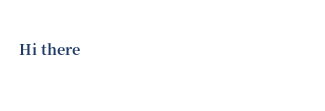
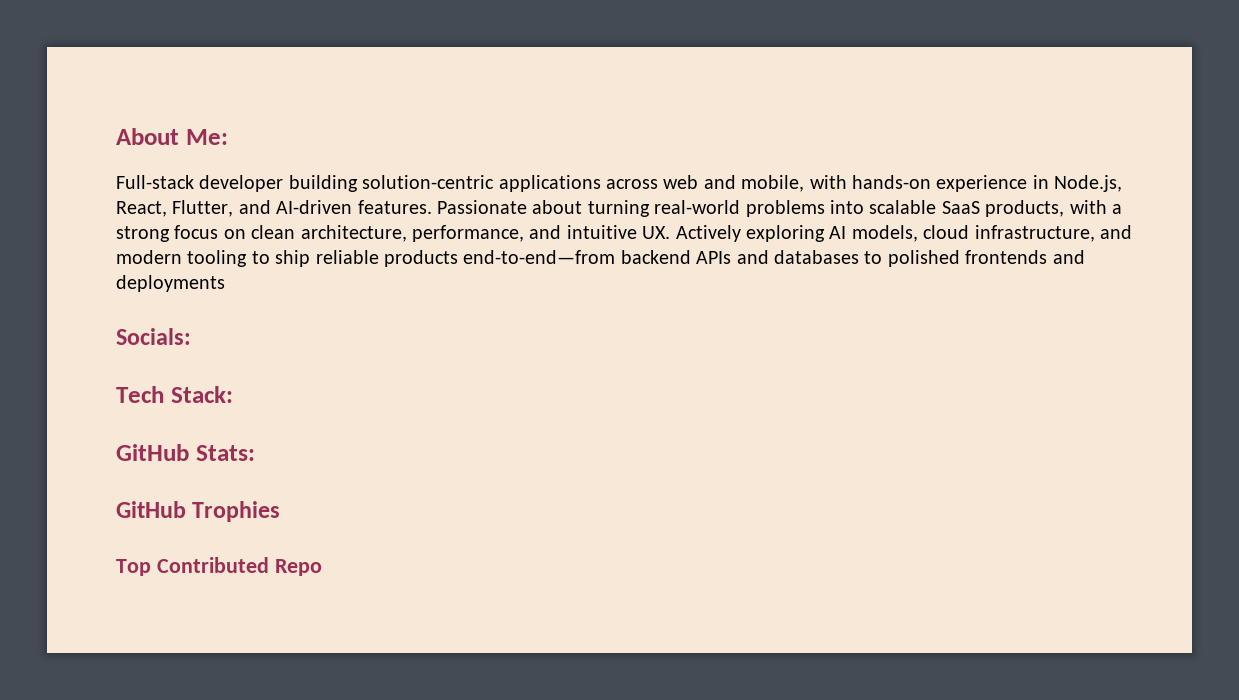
- Hi there
+ About Me:
+ Full-stack developer building solution-centric applications across web and mobile, with hands-on experience in Node.js, React, Flutter, and AI-driven features. Passionate about turning real-world problems into scalable SaaS products, with a strong focus on clean architecture, performance, and intuitive UX. Actively exploring AI models, cloud infrastructure, and modern tooling to ship reliable products end-to-end—from backend APIs and databases to polished frontends and deployments
+ Socials:
+ Tech Stack:
+ GitHub Stats:
+ GitHub Trophies
+ Top Contributed Repo

